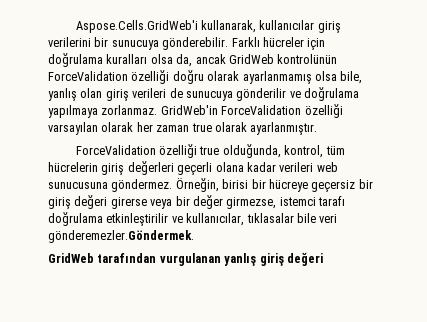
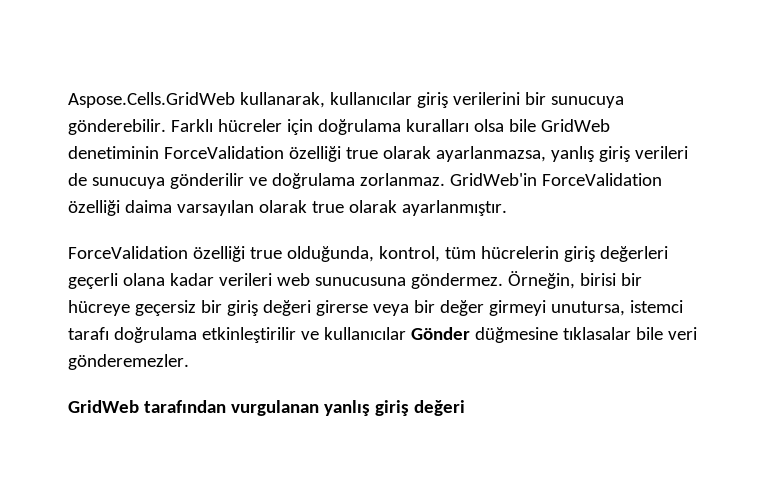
- Aspose.Cells.GridWeb'i kullanarak, kullanıcılar giriş verilerini bir sunucuya gönderebilir.
+ Aspose.Cells.GridWeb kullanarak, kullanıcılar giriş verilerini bir sunucuya gönderebilir.
- Farklı hücreler için doğrulama kuralları olsa da, ancak GridWeb kontrolünün ForceValidation özelliği doğru olarak ayarlanmamış olsa bile, yanlış olan giriş verileri de sunucuya gönderilir ve doğrulama yapılmaya zorlanmaz.
+ Farklı hücreler için doğrulama kuralları olsa bile GridWeb denetiminin ForceValidation özelliği true olarak ayarlanmazsa, yanlış giriş verileri de sunucuya gönderilir ve doğrulama zorlanmaz.
- GridWeb'in ForceValidation özelliği varsayılan olarak her zaman true olarak ayarlanmıştır.
+ GridWeb'in ForceValidation özelliği daima varsayılan olarak true olarak ayarlanmıştır.
- Örneğin, birisi bir hücreye geçersiz bir giriş değeri girerse veya bir değer girmezse, istemci tarafı doğrulama etkinleştirilir ve kullanıcılar, tıklasalar bile veri gönderemezler.Göndermek.
+ Örneğin, birisi bir hücreye geçersiz bir giriş değeri girerse veya bir değer girmeyi unutursa, istemci tarafı doğrulama etkinleştirilir ve kullanıcılar Gönder düğmesine tıklasalar bile veri gönderemezler.

